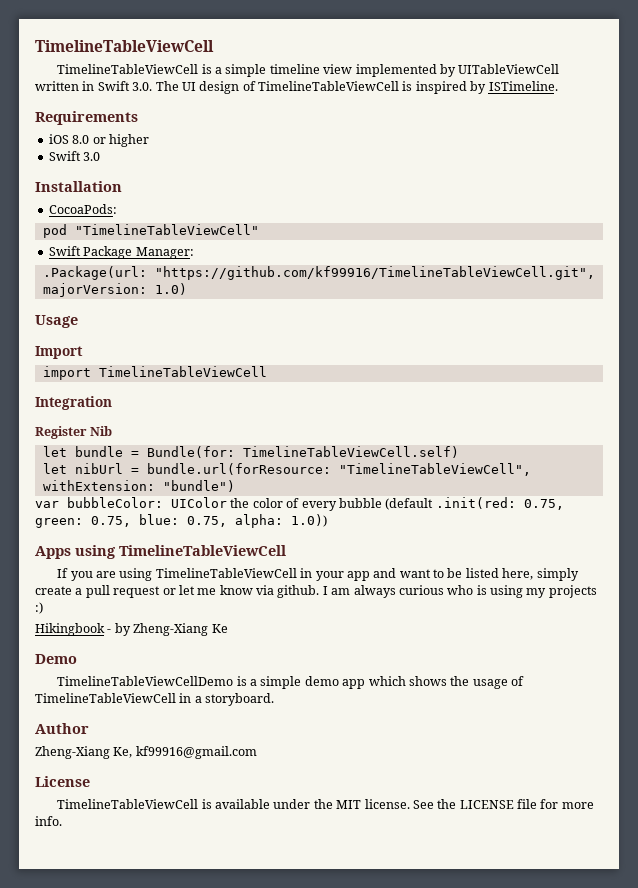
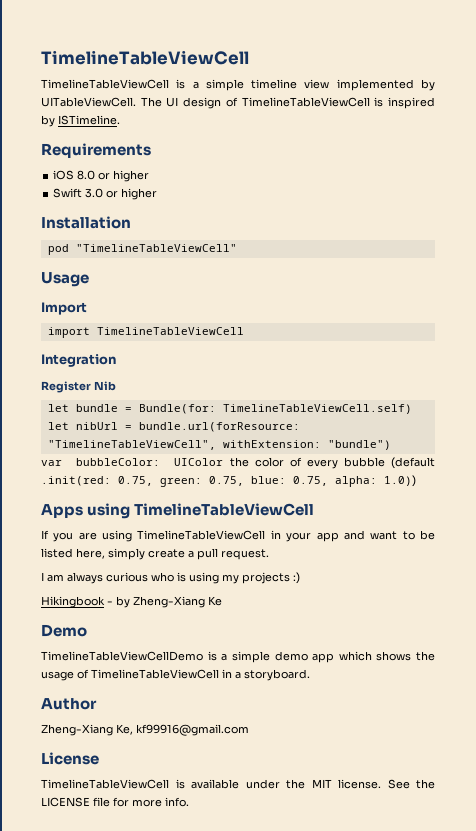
- TimelineTableViewCell is a simple timeline view implemented by UITableViewCell written in Swift 3.0. The UI design of TimelineTableViewCell is inspired by ISTimeline.
+ TimelineTableViewCell is a simple timeline view implemented by UITableViewCell. The UI design of TimelineTableViewCell is inspired by ISTimeline.
- Swift 3.0
+ Swift 3.0 or higher
- CocoaPods:
- Swift Package Manager:
- .Package(url: "https://github.com/kf99916/TimelineTableViewCell.git", majorVersion: 1.0)
- If you are using TimelineTableViewCell in your app and want to be listed here, simply create a pull request or let me know via github. I am always curious who is using my projects :)
+ If you are using TimelineTableViewCell in your app and want to be listed here, simply create a pull request.
+ I am always curious who is using my projects :)

